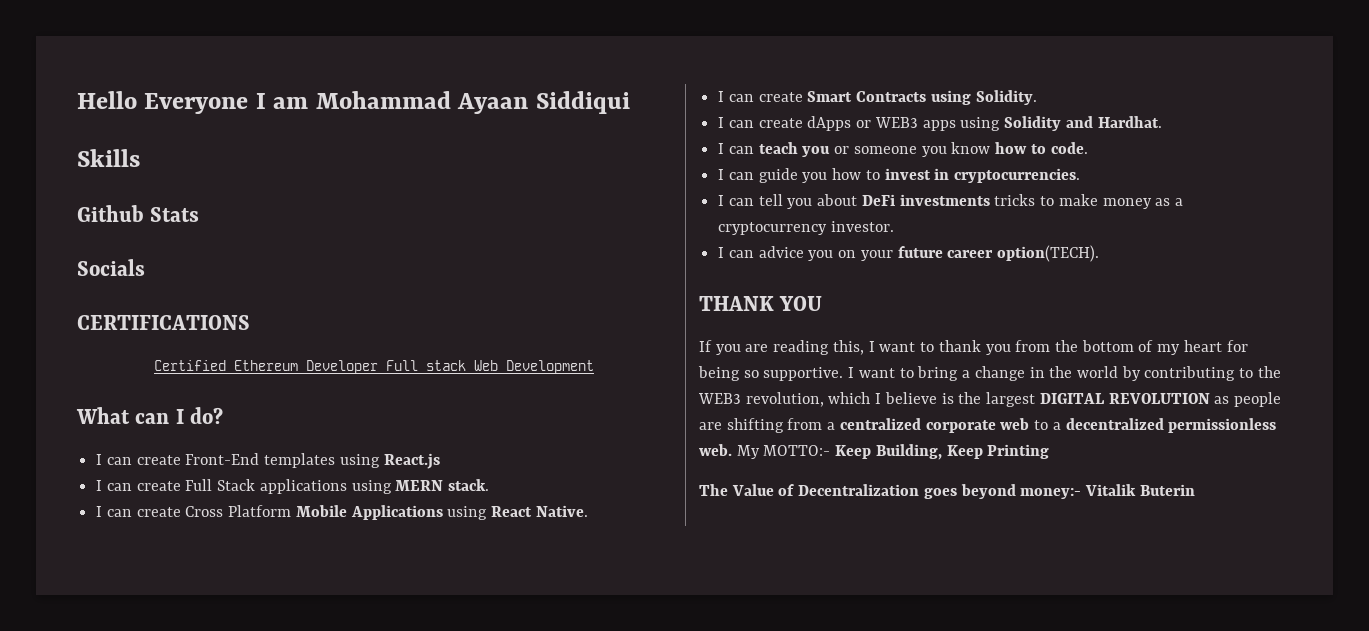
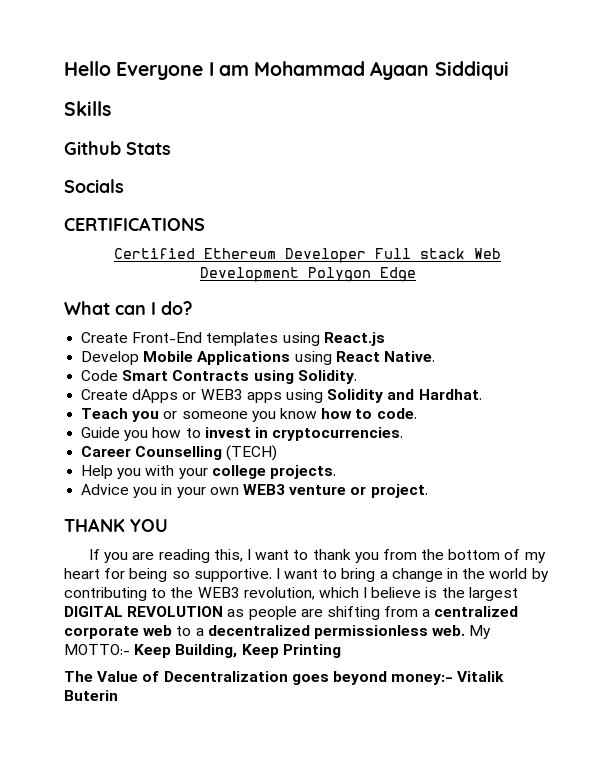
- Certified Ethereum Developer Full stack Web Development
+ Certified Ethereum Developer Full stack Web Development Polygon Edge
- I can create Front-End templates using React.js
+ Create Front-End templates using React.js
- I can create Full Stack applications using MERN stack.
- I can create Cross Platform Mobile Applications using React Native.
+ Develop Mobile Applications using React Native.
- I can create Smart Contracts using Solidity.
+ Code Smart Contracts using Solidity.
- I can create dApps or WEB3 apps using Solidity and Hardhat.
+ Create dApps or WEB3 apps using Solidity and Hardhat.
- I can teach you or someone you know how to code.
+ Teach you or someone you know how to code.
- I can guide you how to invest in cryptocurrencies.
+ Guide you how to invest in cryptocurrencies.
- I can tell you about DeFi investments tricks to make money as a cryptocurrency investor.
- I can advice you on your future career option(TECH).
+ Career Counselling (TECH)
+ Help you with your college projects.
+ Advice you in your own WEB3 venture or project.

